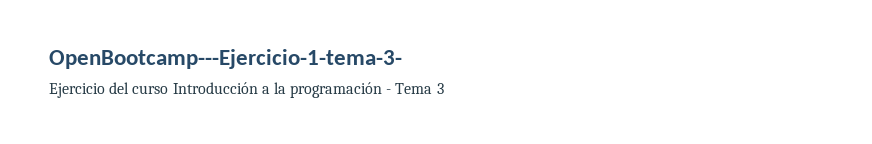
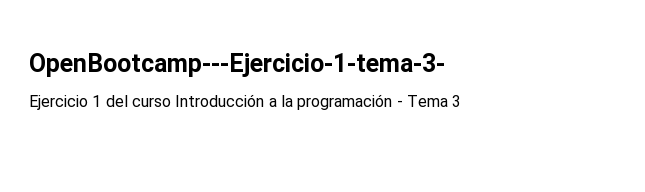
- Ejercicio del curso Introducción a la programación - Tema 3
+ Ejercicio 1 del curso Introducción a la programación - Tema 3

